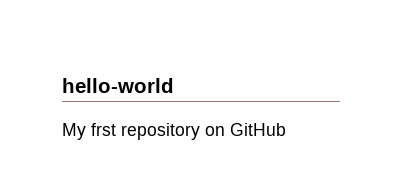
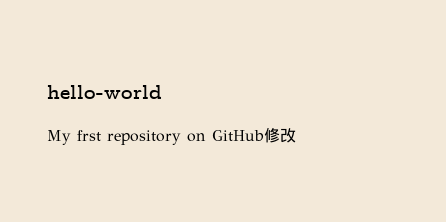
- My frst repository on GitHub
+ My frst repository on GitHub修改

